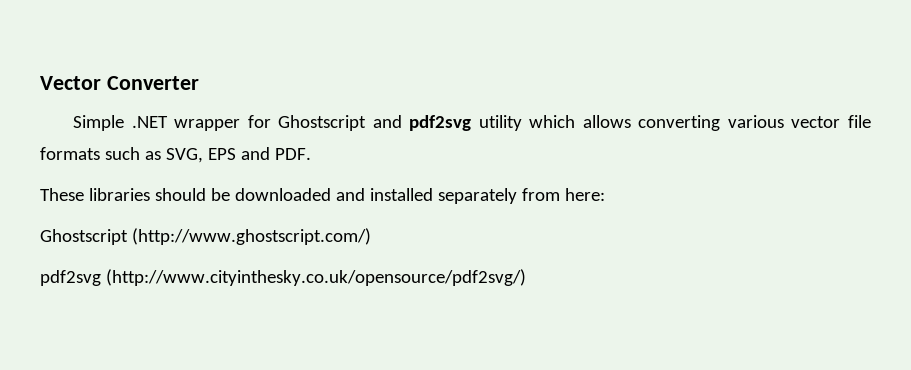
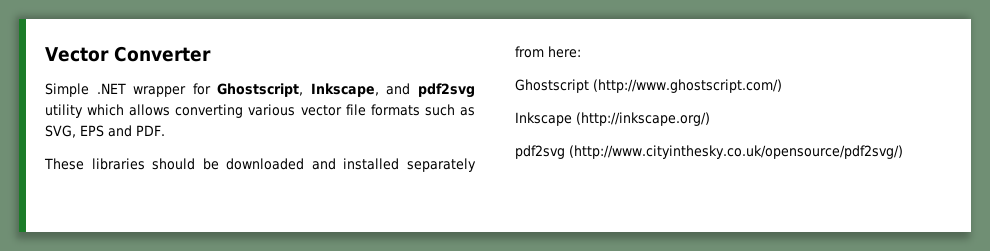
- Simple .NET wrapper for Ghostscript and pdf2svg utility which allows converting various vector file formats such as SVG, EPS and PDF.
+ Simple .NET wrapper for Ghostscript, Inkscape, and pdf2svg utility which allows converting various vector file formats such as SVG, EPS and PDF.
+ Inkscape (http://inkscape.org/)

